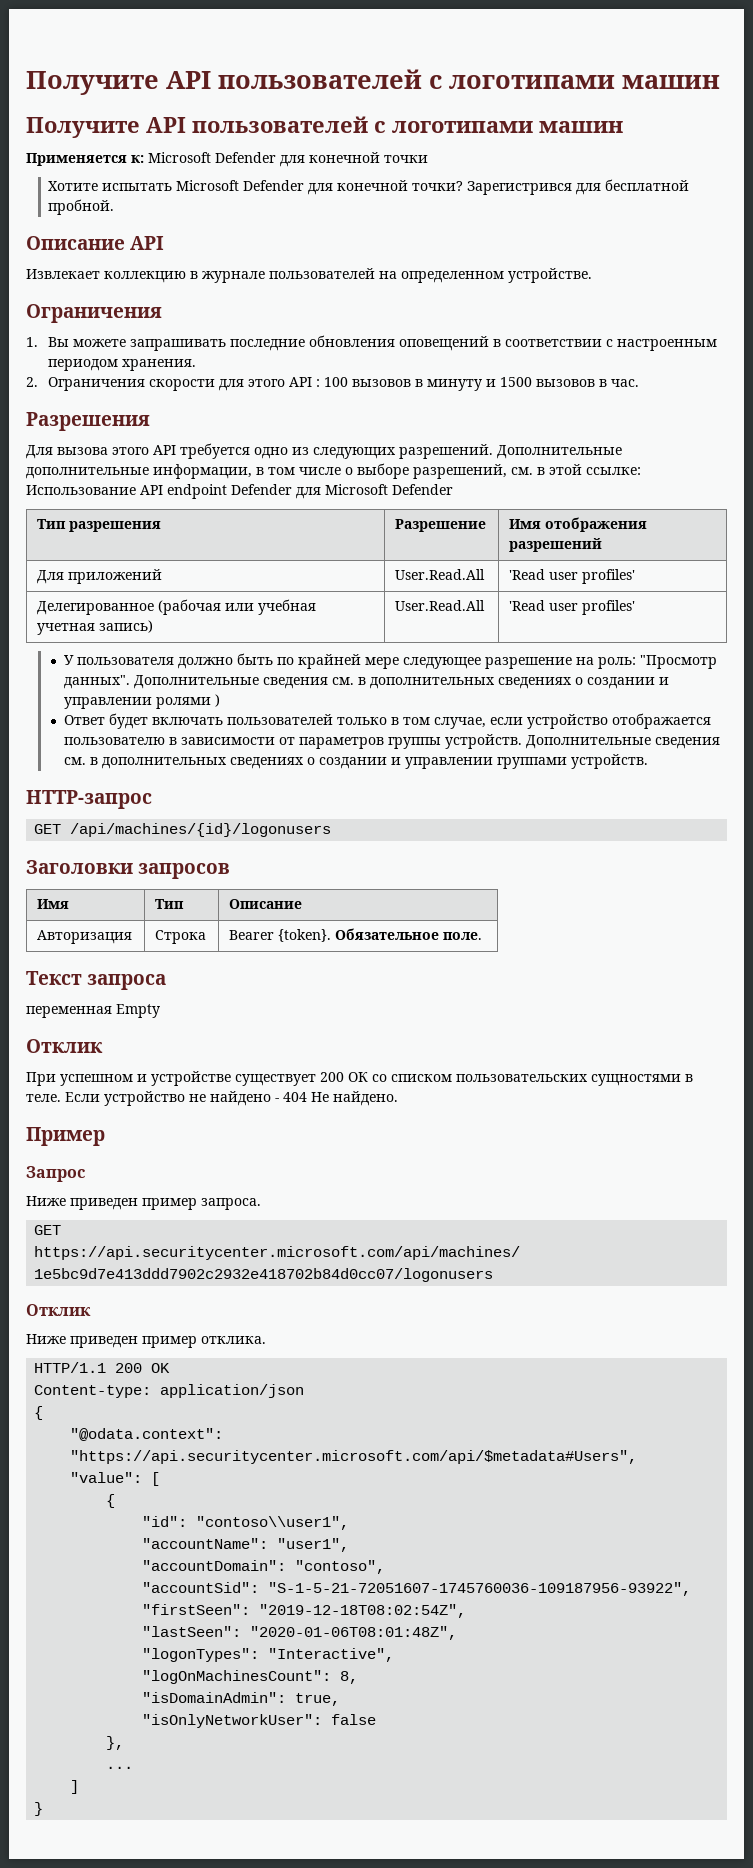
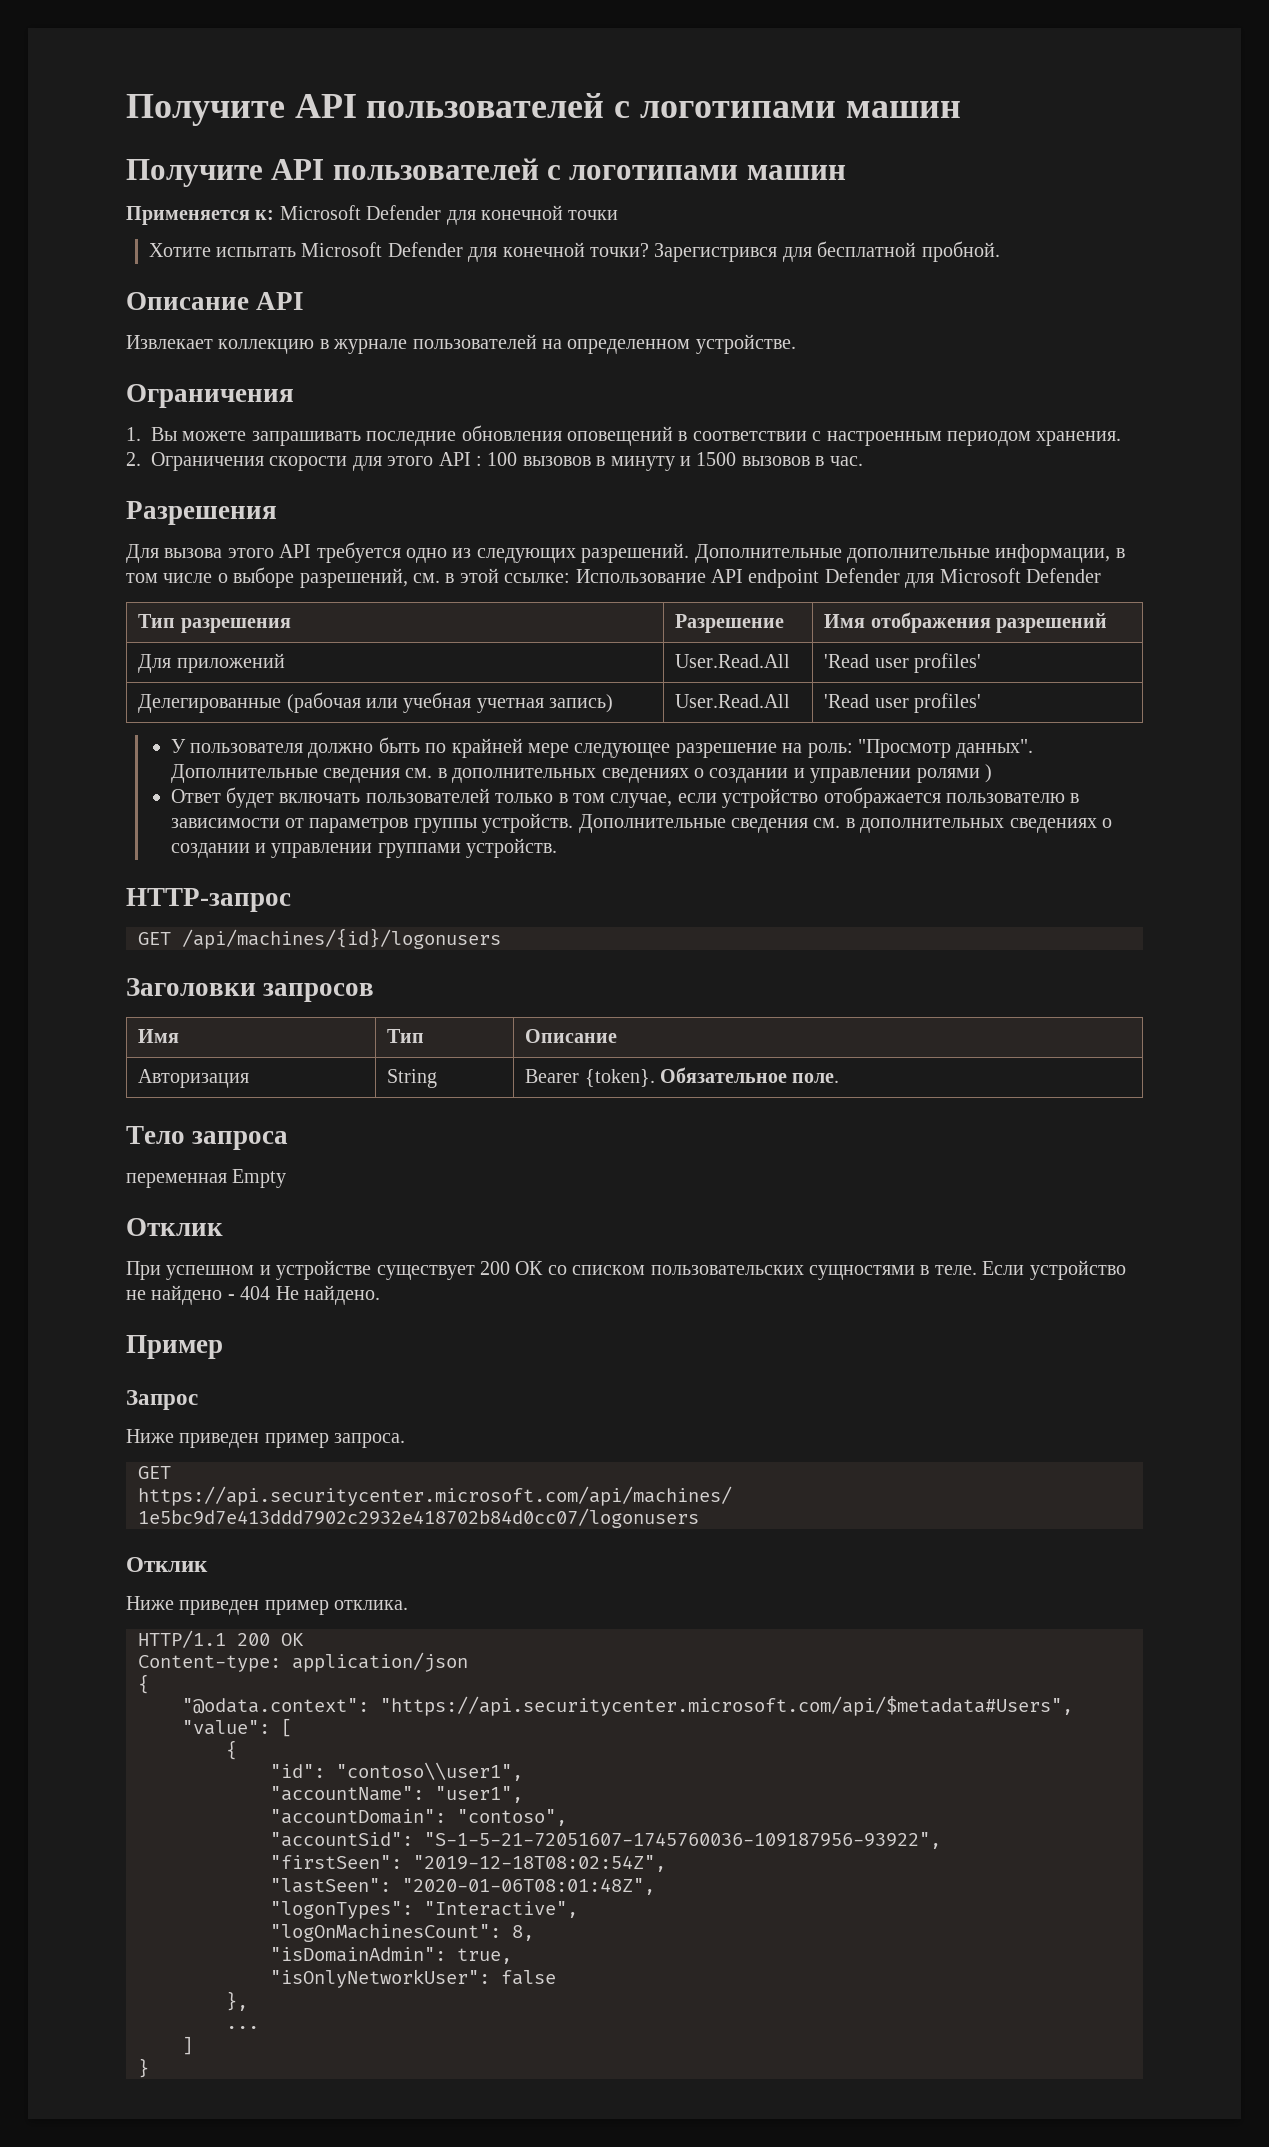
- Делегированное (рабочая или учебная учетная запись) | User.Read.All | 'Read user profiles'
+ Делегированные (рабочая или учебная учетная запись) | User.Read.All | 'Read user profiles'
- Авторизация | Строка | Bearer {token}. Обязательное поле.
+ Авторизация | String | Bearer {token}. Обязательное поле.
- Текст запроса
+ Тело запроса

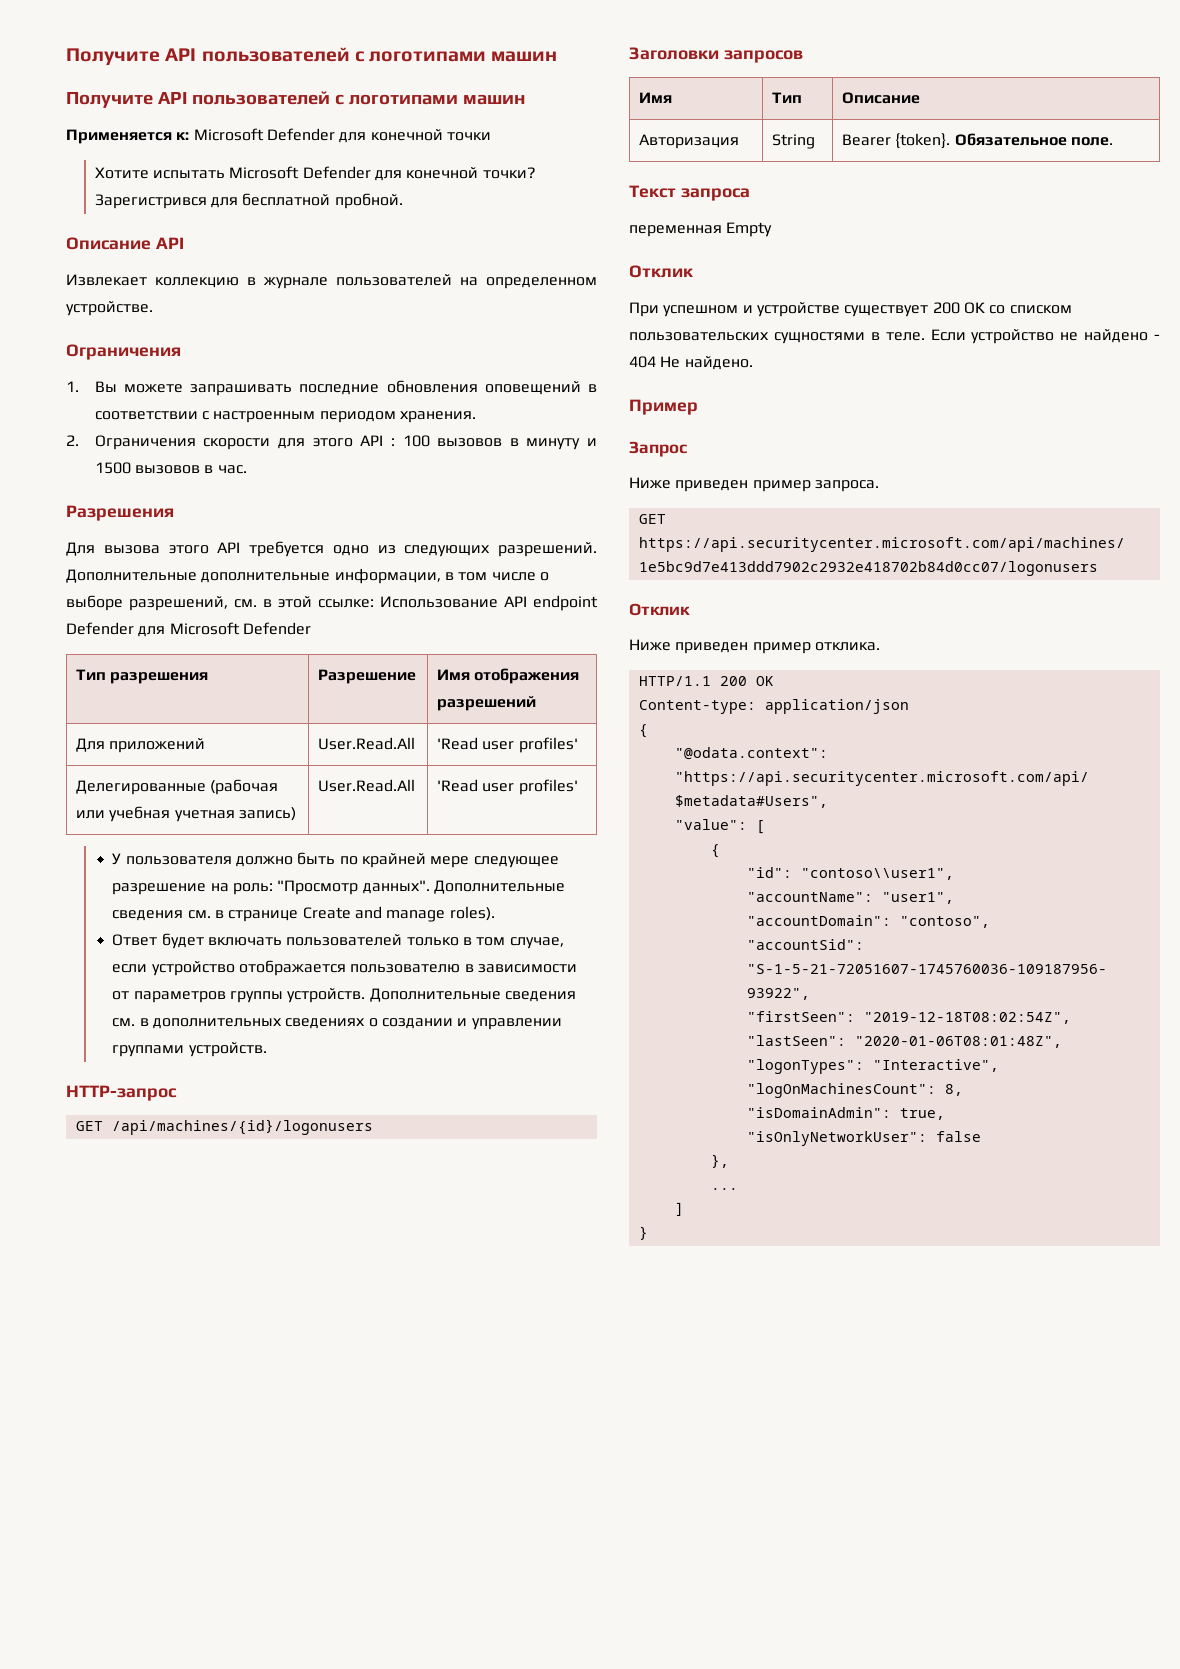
- Дополнительные сведения см. в дополнительных сведениях о создании и управлении ролями )
+ Дополнительные сведения см. в странице Create and manage roles).
- Тело запроса
+ Текст запроса

